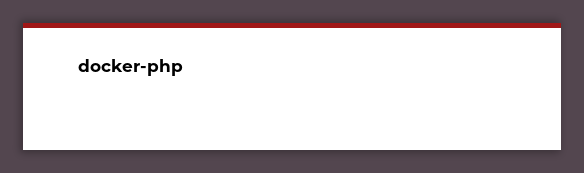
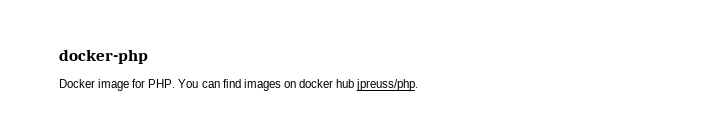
+ Docker image for PHP. You can find images on docker hub jpreuss/php.

